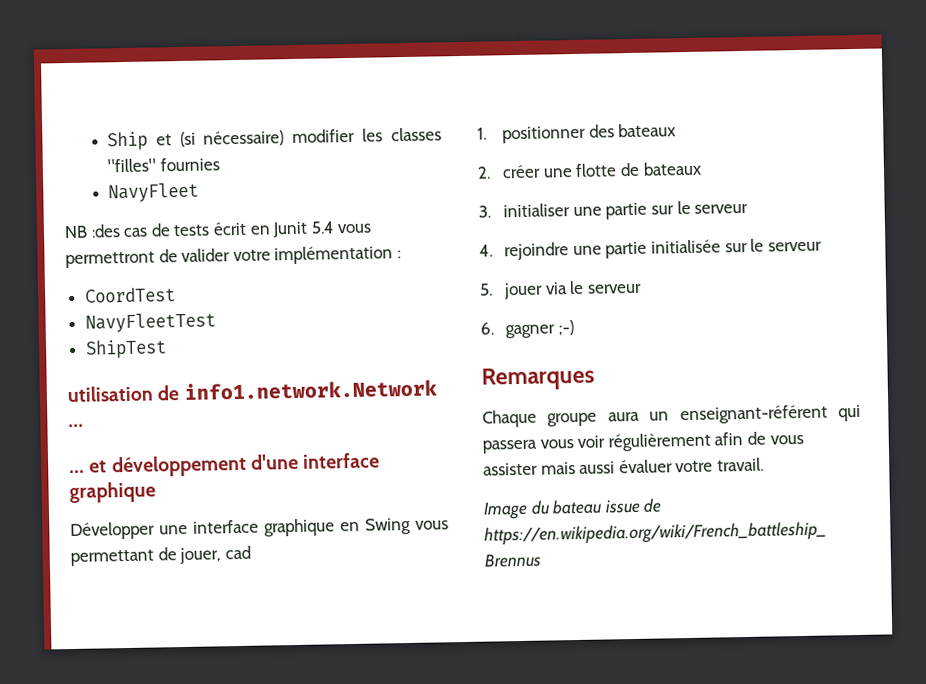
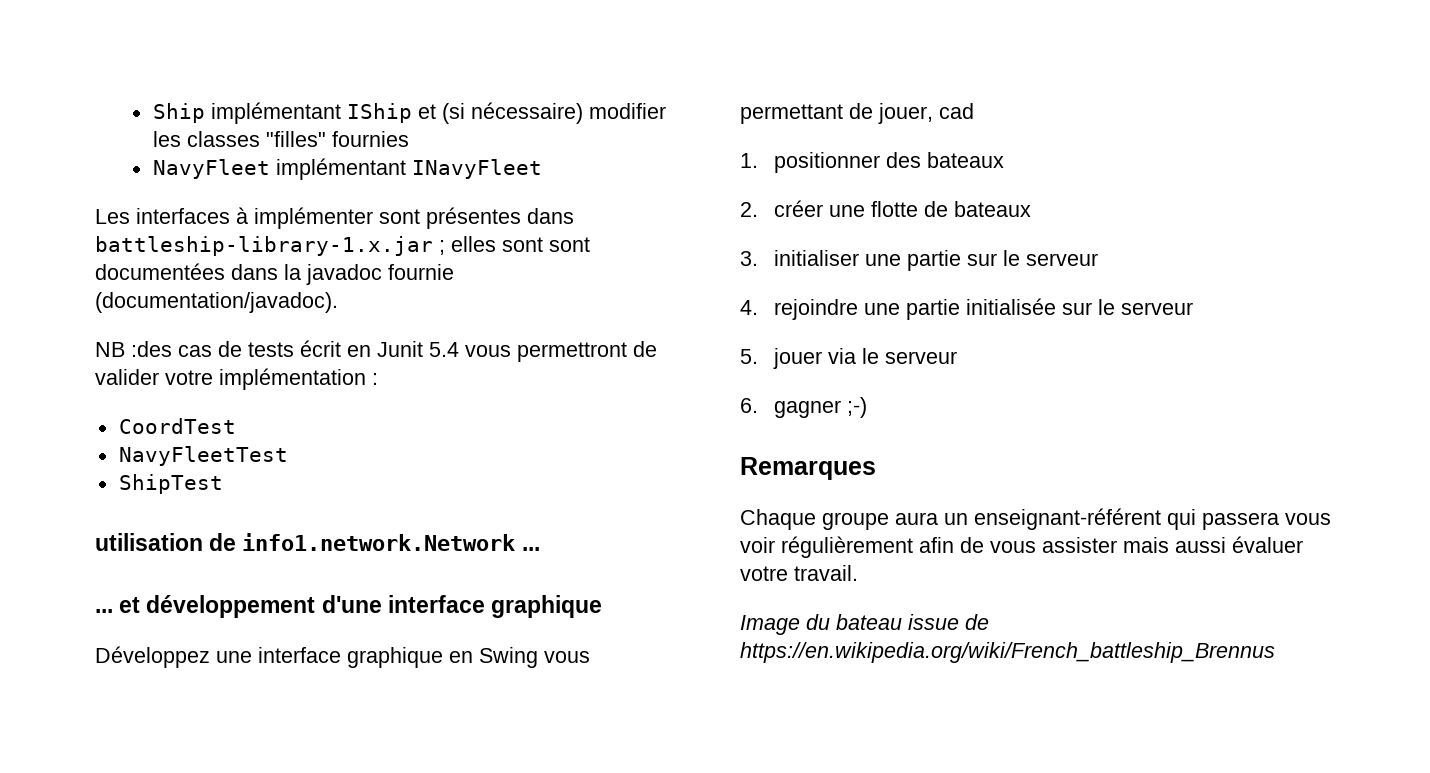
- Ship et (si nécessaire) modifier les classes "filles" fournies
+ Ship implémentant IShip et (si nécessaire) modifier les classes "filles" fournies
- NavyFleet
+ NavyFleet implémentant INavyFleet
+ Les interfaces à implémenter sont présentes dans battleship-library-1.x.jar ; elles sont sont documentées dans la javadoc fournie (documentation/javadoc).
- Développer une interface graphique en Swing vous permettant de jouer, cad
+ Développez une interface graphique en Swing vous permettant de jouer, cad

